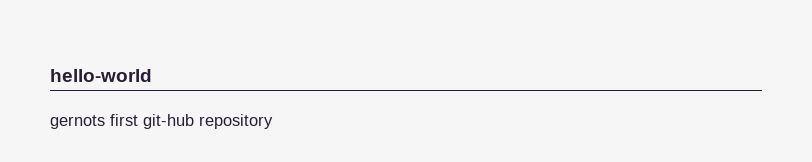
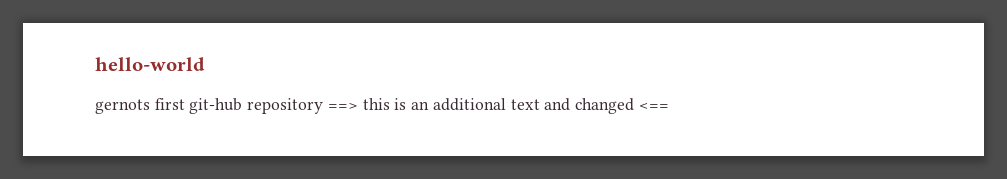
- gernots first git-hub repository
+ gernots first git-hub repository ==> this is an additional text and changed <==

